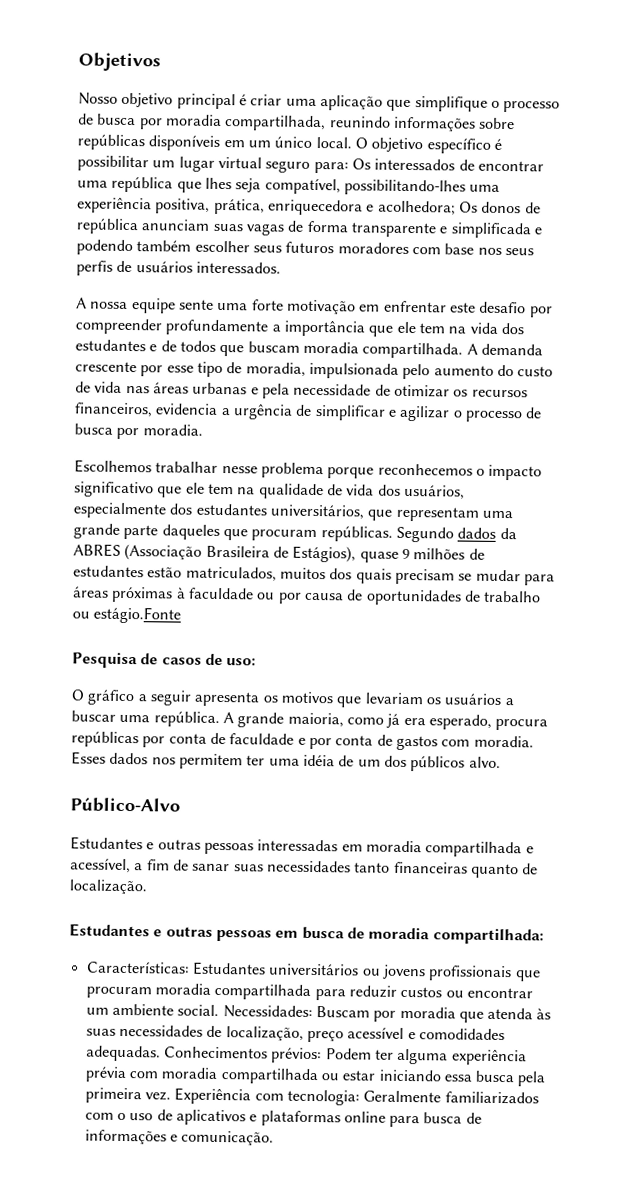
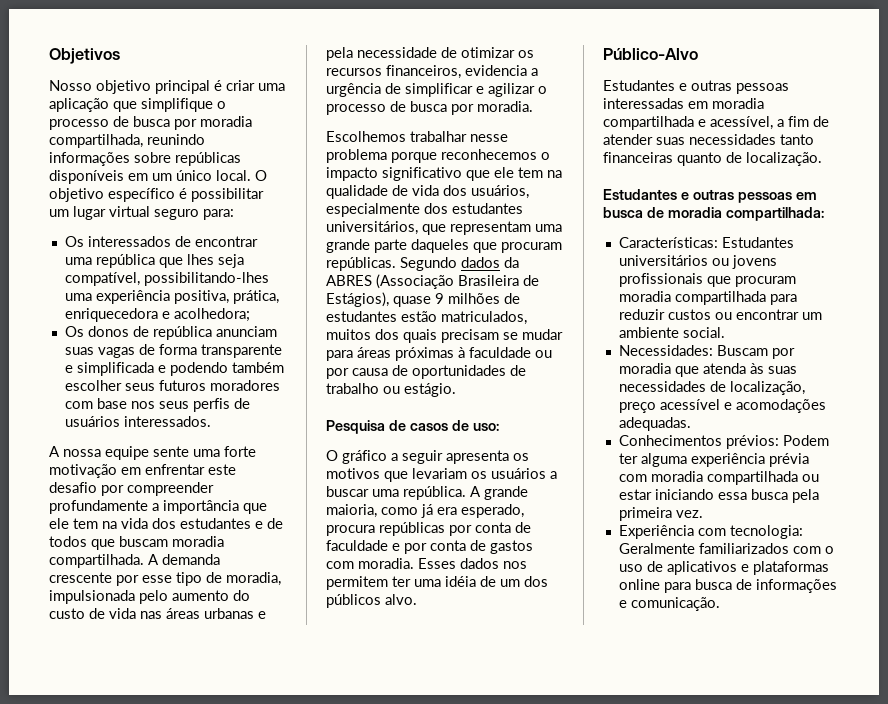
- O objetivo específico é possibilitar um lugar virtual seguro para: Os interessados de encontrar uma república que lhes seja compatível, possibilitando-lhes uma experiência positiva, prática, enriquecedora e acolhedora; Os donos de república anunciam suas vagas de forma transparente e simplificada e podendo também escolher seus futuros moradores com base nos seus perfis de usuários interessados.
+ O objetivo específico é possibilitar um lugar virtual seguro para:
+ Os interessados de encontrar uma república que lhes seja compatível, possibilitando-lhes uma experiência positiva, prática, enriquecedora e acolhedora;
+ Os donos de república anunciam suas vagas de forma transparente e simplificada e podendo também escolher seus futuros moradores com base nos seus perfis de usuários interessados.
- Segundo dados da ABRES (Associação Brasileira de Estágios), quase 9 milhões de estudantes estão matriculados, muitos dos quais precisam se mudar para áreas próximas à faculdade ou por causa de oportunidades de trabalho ou estágio.Fonte
+ Segundo dados da ABRES (Associação Brasileira de Estágios), quase 9 milhões de estudantes estão matriculados, muitos dos quais precisam se mudar para áreas próximas à faculdade ou por causa de oportunidades de trabalho ou estágio.
- Estudantes e outras pessoas interessadas em moradia compartilhada e acessível, a fim de sanar suas necessidades tanto financeiras quanto de localização.
+ Estudantes e outras pessoas interessadas em moradia compartilhada e acessível, a fim de atender suas necessidades tanto financeiras quanto de localização.
- Estudantes universitários ou jovens profissionais que procuram moradia compartilhada para reduzir custos ou encontrar um ambiente social. Necessidades:
+ Estudantes universitários ou jovens profissionais que procuram moradia compartilhada para reduzir custos ou encontrar um ambiente social.
+ Necessidades:
- Buscam por moradia que atenda às suas necessidades de localização, preço acessível e comodidades adequadas. Conhecimentos prévios:
+ Buscam por moradia que atenda às suas necessidades de localização, preço acessível e acomodações adequadas.
+ Conhecimentos prévios:
- Podem ter alguma experiência prévia com moradia compartilhada ou estar iniciando essa busca pela primeira vez. Experiência com tecnologia:
+ Podem ter alguma experiência prévia com moradia compartilhada ou estar iniciando essa busca pela primeira vez.
+ Experiência com tecnologia:

